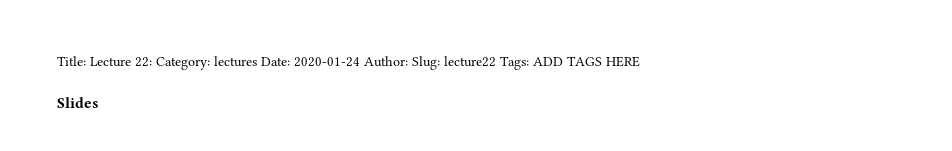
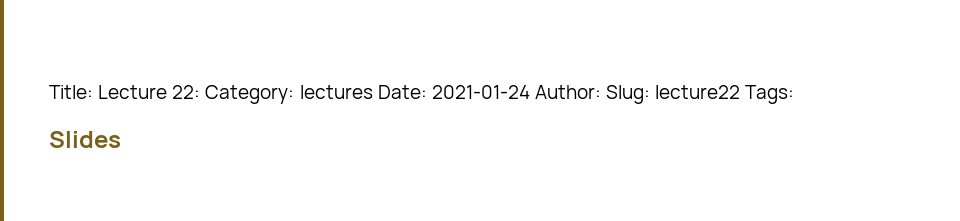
- Title: Lecture 22: Category: lectures Date: 2020-01-24 Author: Slug: lecture22 Tags: ADD TAGS HERE
+ Title: Lecture 22: Category: lectures Date: 2021-01-24 Author: Slug: lecture22 Tags:

